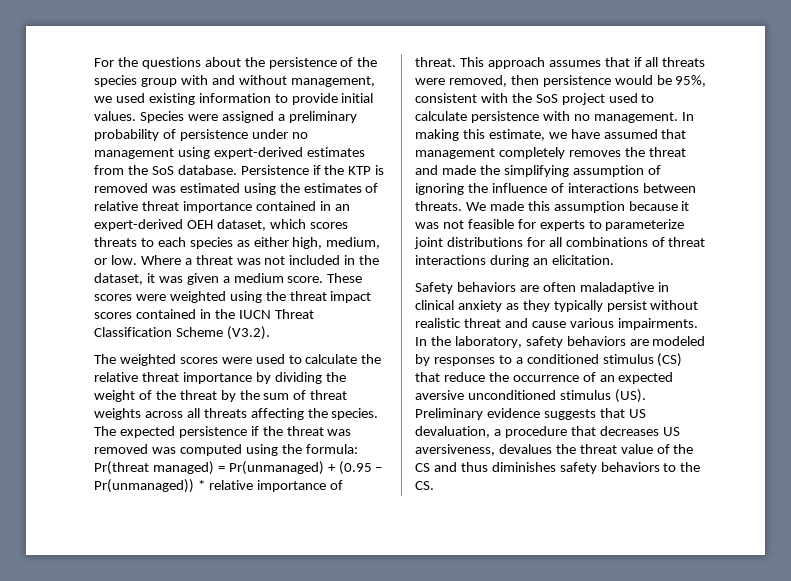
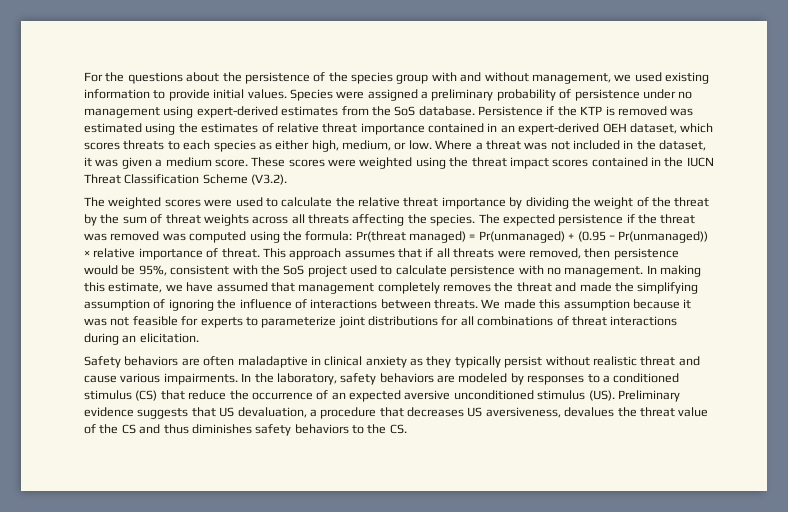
- The expected persistence if the threat was removed was computed using the formula: Pr(threat managed) = Pr(unmanaged) + (0.95 − Pr(unmanaged)) * relative importance of threat.
+ The expected persistence if the threat was removed was computed using the formula: Pr(threat managed) = Pr(unmanaged) + (0.95 − Pr(unmanaged)) × relative importance of threat.

